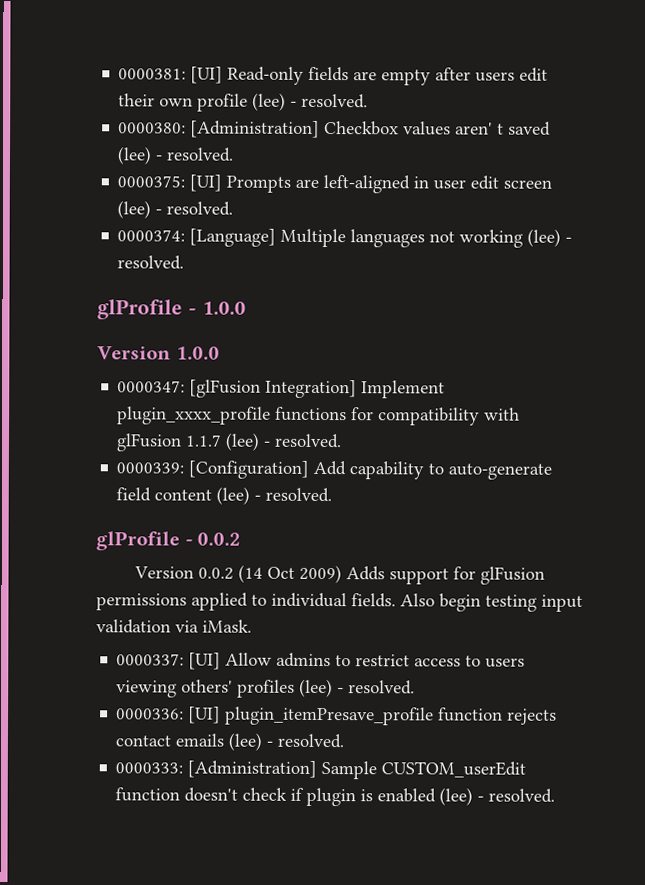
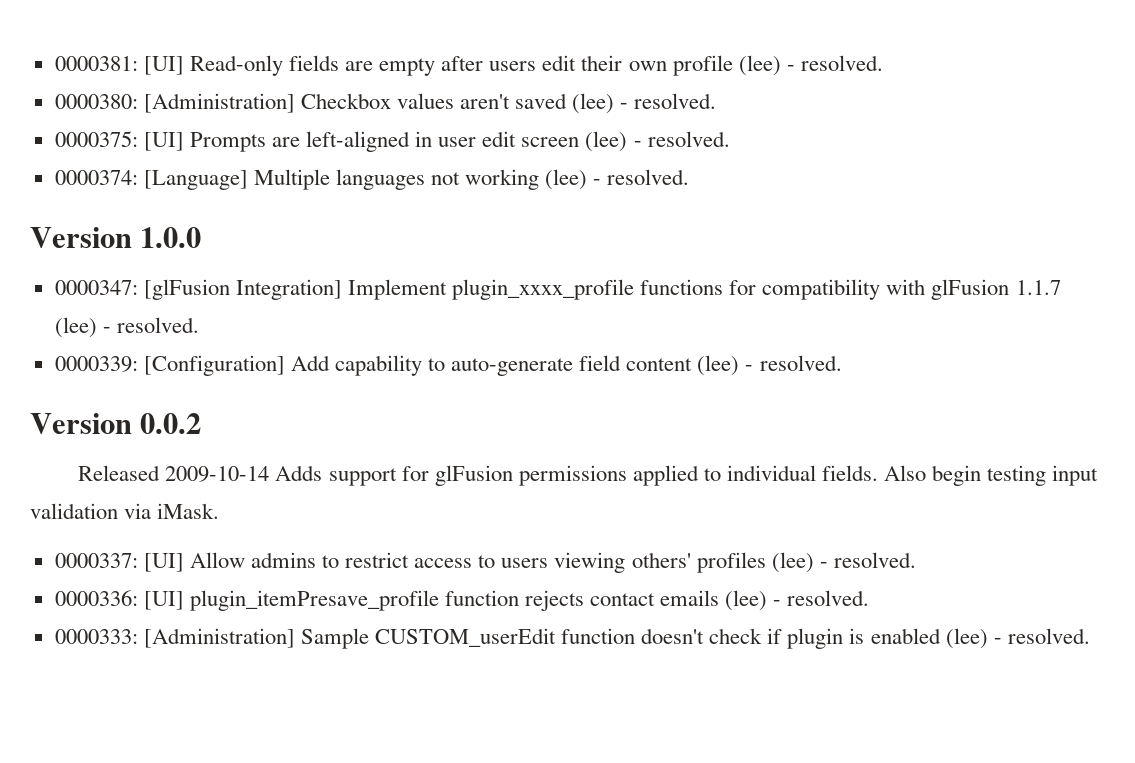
- 0000380: [Administration] Checkbox values aren' t saved (lee) - resolved.
+ 0000380: [Administration] Checkbox values aren't saved (lee) - resolved.
- glProfile - 1.0.0
- glProfile - 0.0.2
+ Version 0.0.2
- Version 0.0.2 (14 Oct 2009) Adds support for glFusion permissions applied to individual fields.
+ Released 2009-10-14 Adds support for glFusion permissions applied to individual fields.

